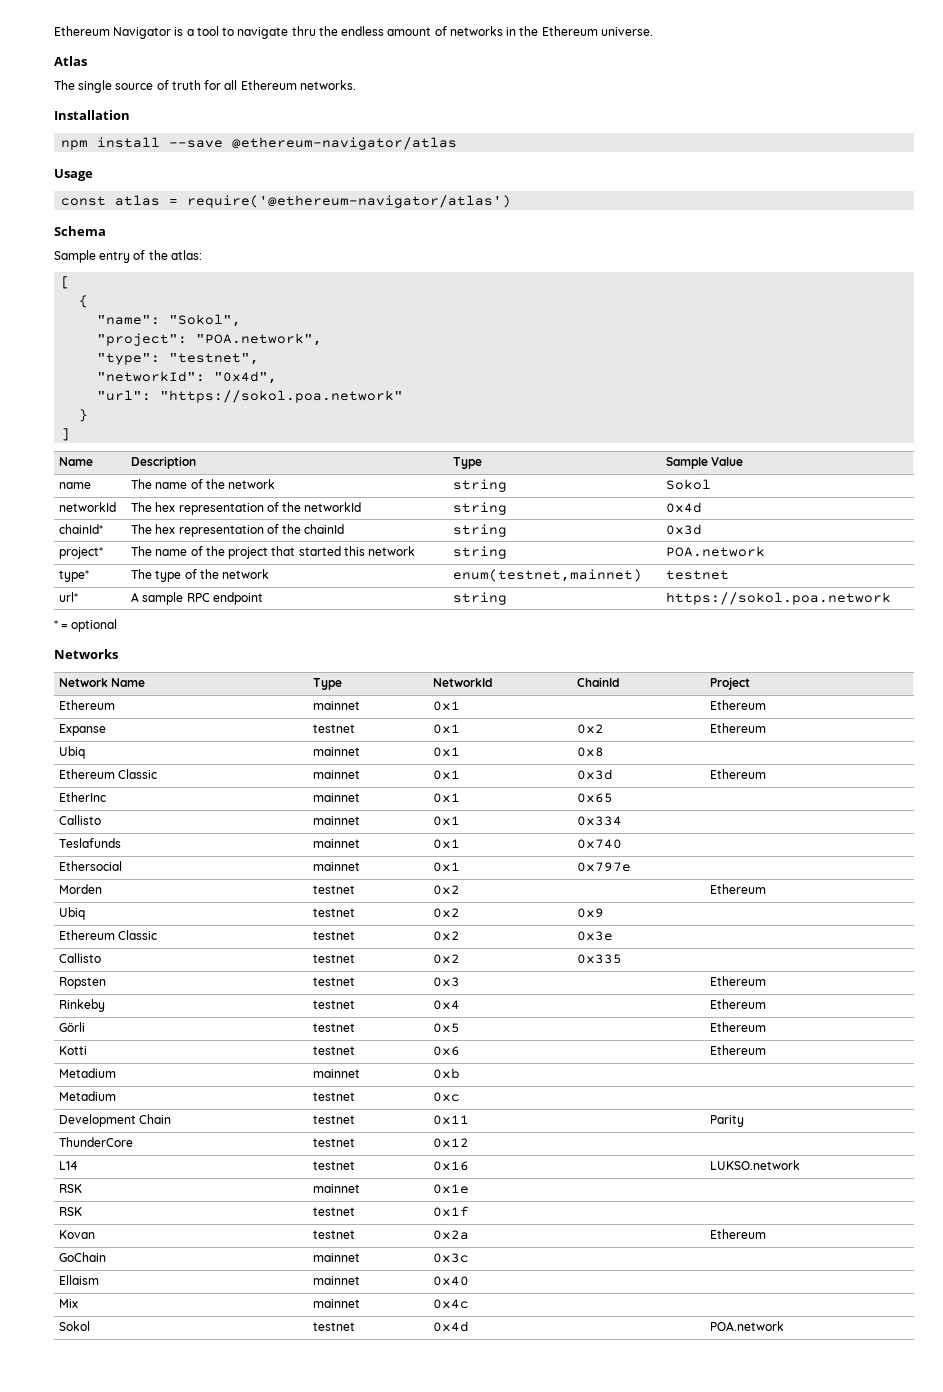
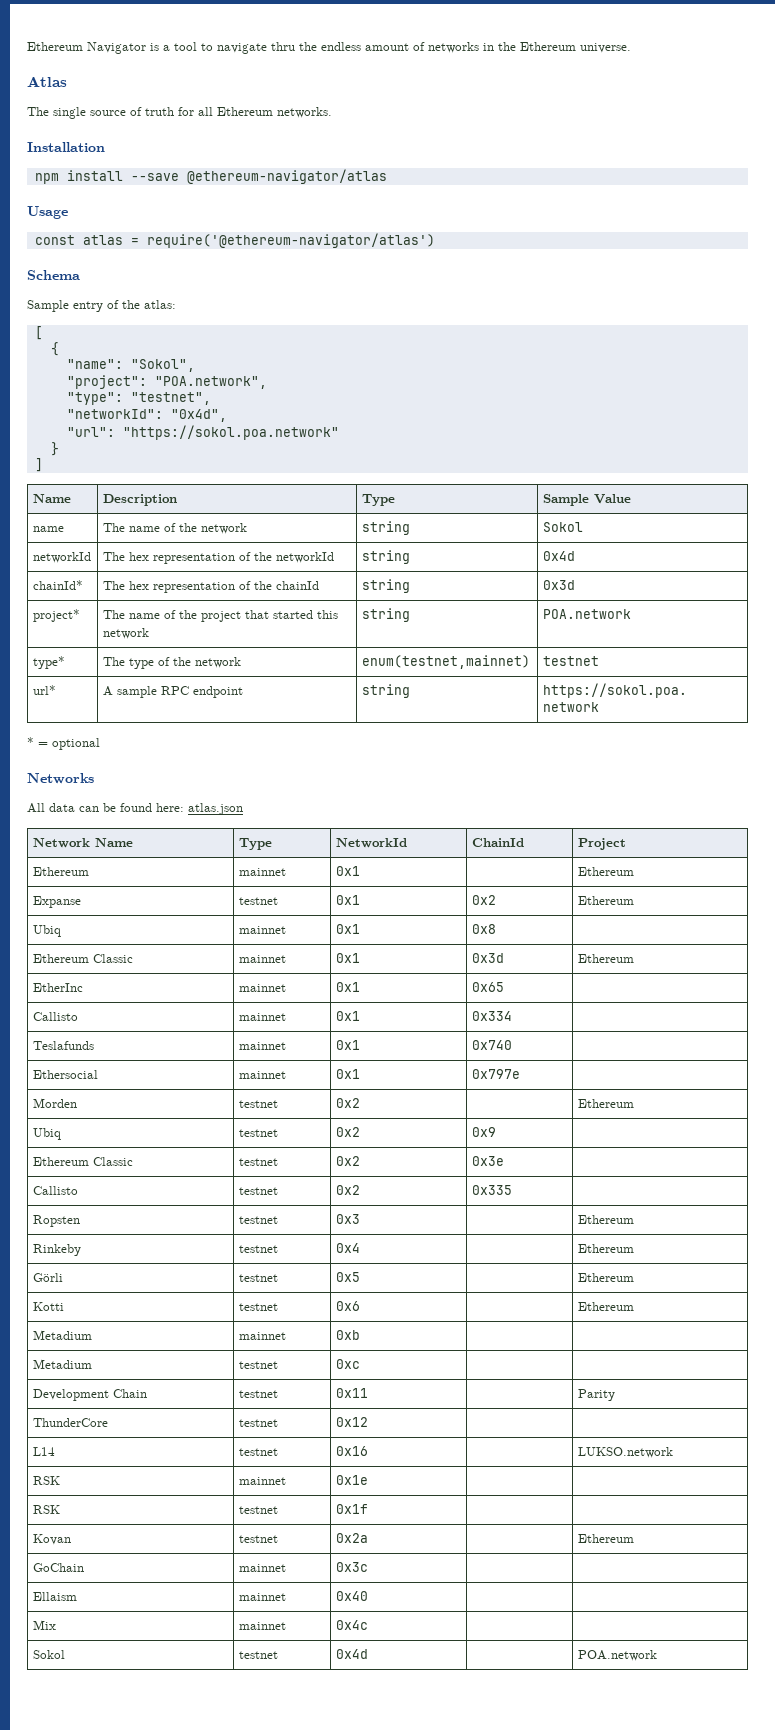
+ All data can be found here: atlas.json

